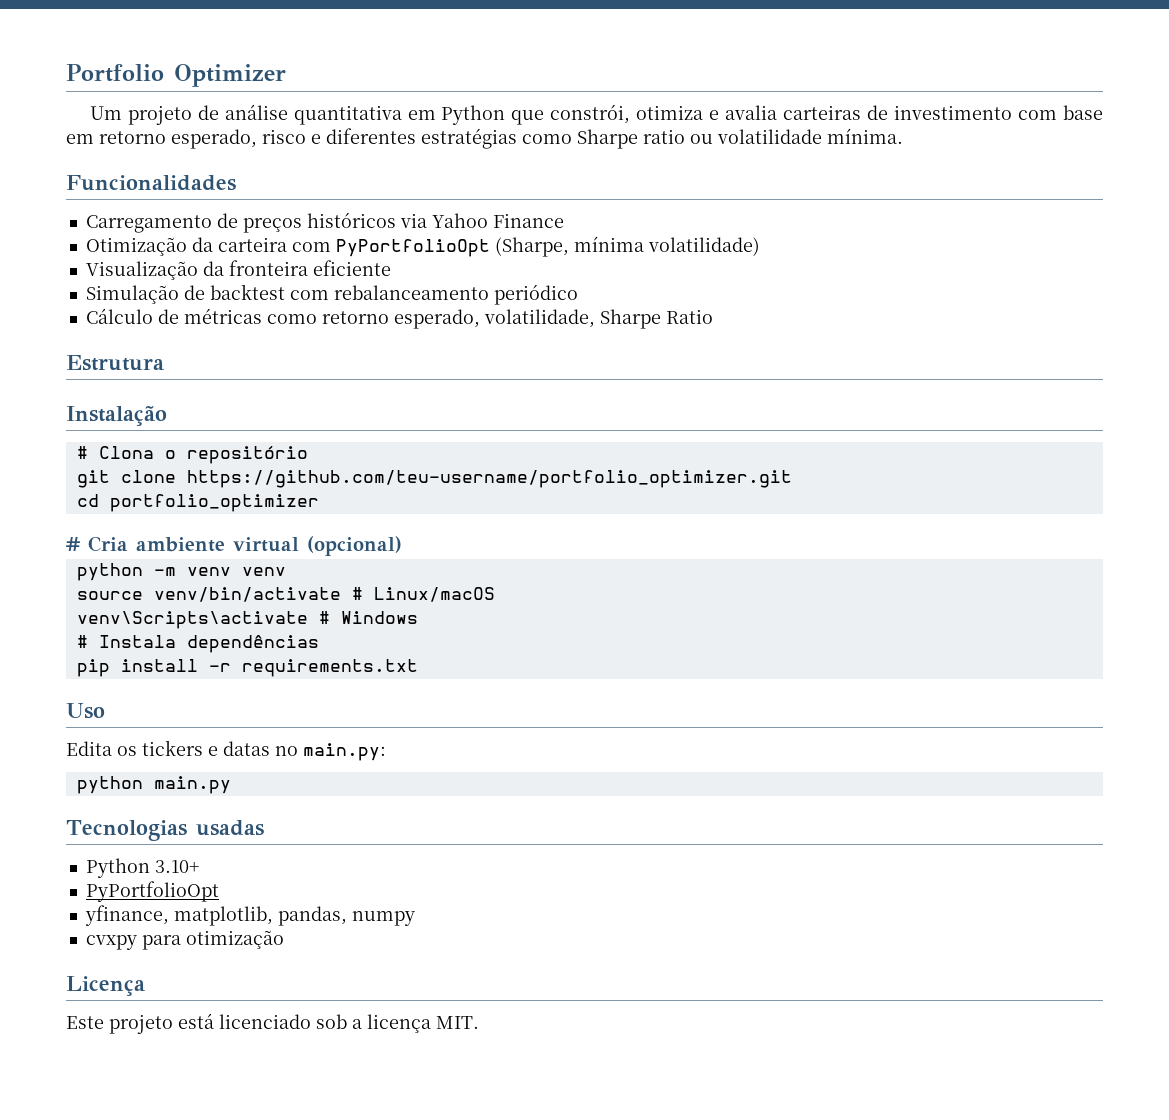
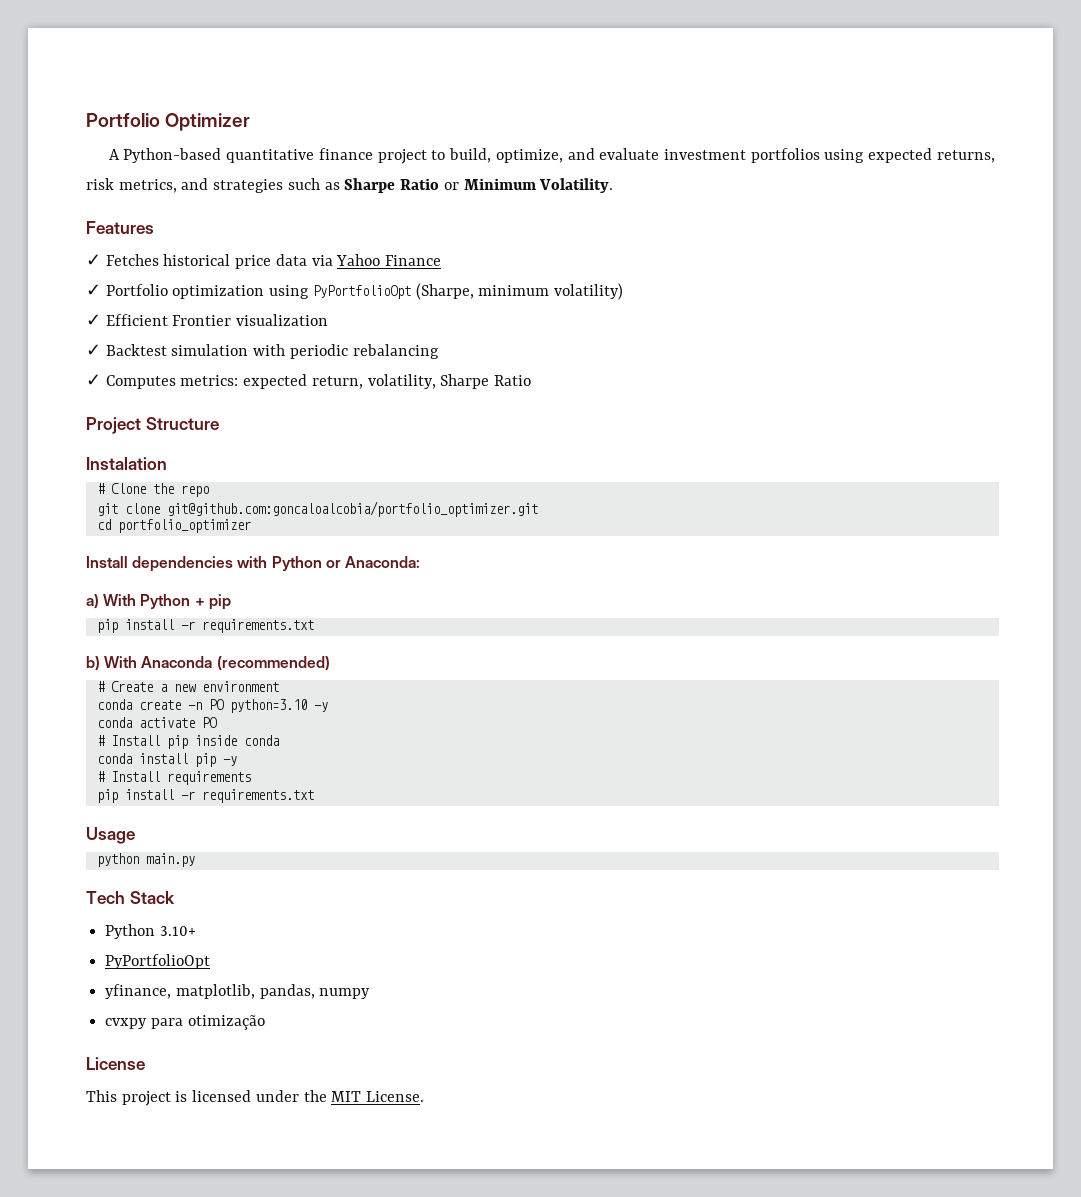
- Um projeto de análise quantitativa em Python que constrói, otimiza e avalia carteiras de investimento com base em retorno esperado, risco e diferentes estratégias como Sharpe ratio ou volatilidade mínima.
- Funcionalidades
- Carregamento de preços históricos via Yahoo Finance
- Otimização da carteira com PyPortfolioOpt (Sharpe, mínima volatilidade)
- Visualização da fronteira eficiente
- Simulação de backtest com rebalanceamento periódico
- Cálculo de métricas como retorno esperado, volatilidade, Sharpe Ratio
- Estrutura
- Instalação
- # Clona o repositório
+ A Python-based quantitative finance project to build, optimize, and evaluate investment portfolios using expected returns, risk metrics, and strategies such as Sharpe Ratio or Minimum Volatility.
+ Features
+ ✓ Fetches historical price data via Yahoo Finance
+ ✓ Portfolio optimization using PyPortfolioOpt (Sharpe, minimum volatility)
+ ✓ Efficient Frontier visualization
+ ✓ Backtest simulation with periodic rebalancing
+ ✓ Computes metrics: expected return, volatility, Sharpe Ratio
+ Project Structure
+ Instalation
+ # Clone the repo
- git clone https://github.com/teu-username/portfolio_optimizer.git
+ git clone git@github.com:goncaloalcobia/portfolio_optimizer.git
- # Cria ambiente virtual (opcional)
- python -m venv venv
- source venv/bin/activate # Linux/macOS
- venv\Scripts\activate # Windows
- # Instala dependências
+ Install dependencies with Python or Anaconda:
+ a) With Python + pip
  pip install -r requirements.txt
- Uso
- Edita os tickers e datas no main.py:
+ b) With Anaconda (recommended)
+ # Create a new environment
+ conda create -n PO python=3.10 -y
+ conda activate PO
+ # Install pip inside conda
+ conda install pip -y
+ # Install requirements
+ pip install -r requirements.txt
+ Usage
- Tecnologias usadas
+ Tech Stack
- Licença
- Este projeto está licenciado sob a licença MIT.
+ License
+ This project is licensed under the MIT License.

